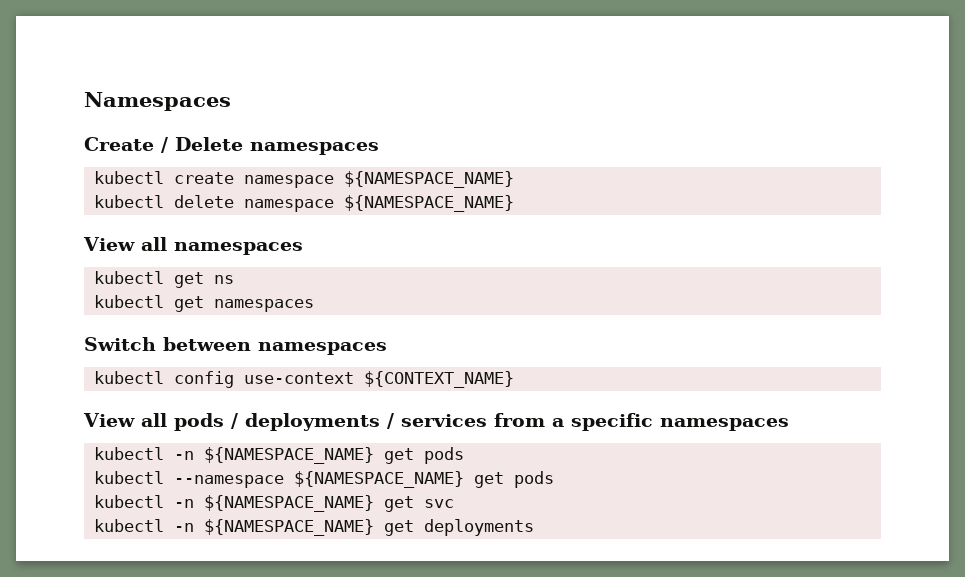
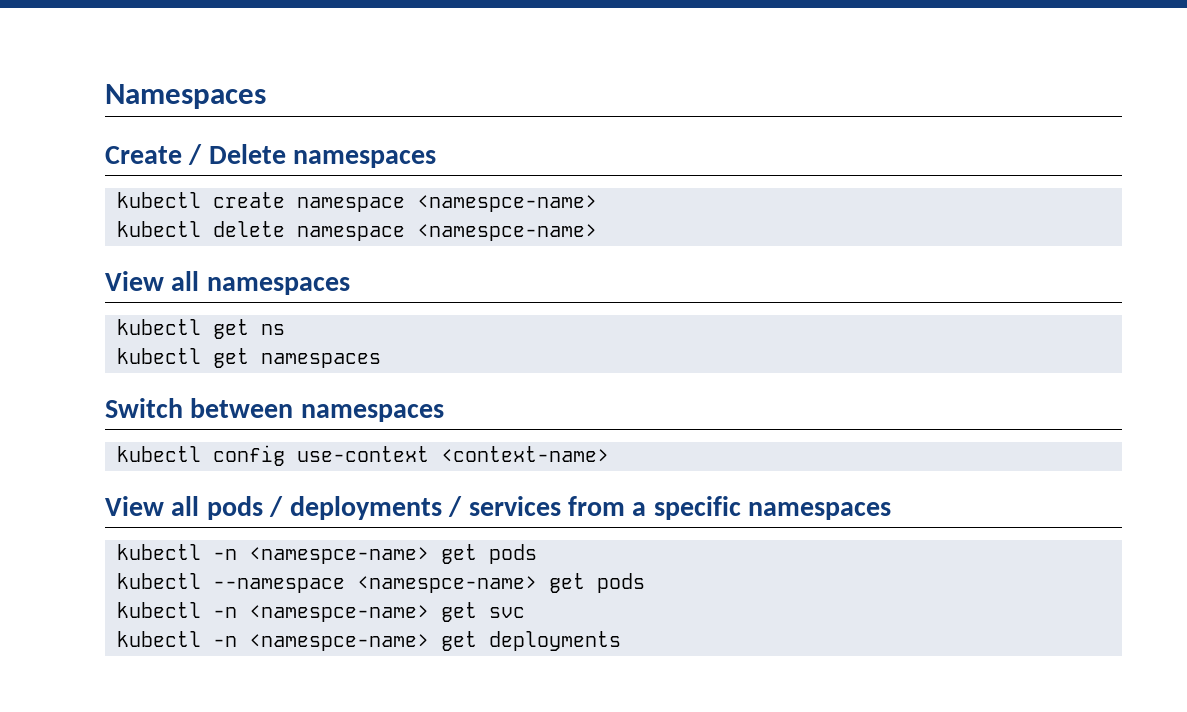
- kubectl create namespace ${NAMESPACE_NAME}
+ kubectl create namespace <namespce-name>
- kubectl delete namespace ${NAMESPACE_NAME}
+ kubectl delete namespace <namespce-name>
- kubectl config use-context ${CONTEXT_NAME}
+ kubectl config use-context <context-name>
- kubectl -n ${NAMESPACE_NAME} get pods
+ kubectl -n <namespce-name> get pods
- kubectl --namespace ${NAMESPACE_NAME} get pods
+ kubectl --namespace <namespce-name> get pods
- kubectl -n ${NAMESPACE_NAME} get svc
+ kubectl -n <namespce-name> get svc
- kubectl -n ${NAMESPACE_NAME} get deployments
+ kubectl -n <namespce-name> get deployments

